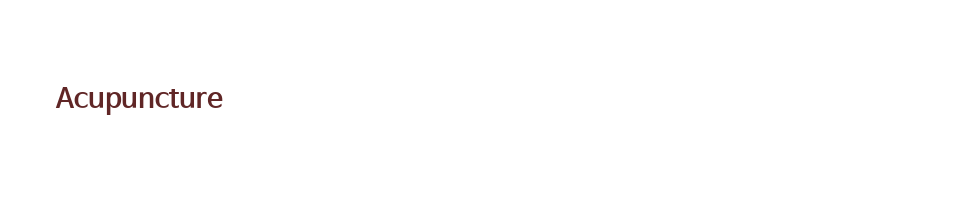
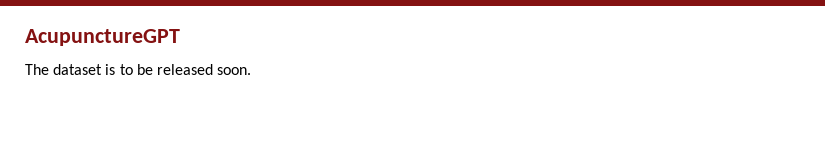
- Acupuncture
+ AcupunctureGPT
+ The dataset is to be released soon.

